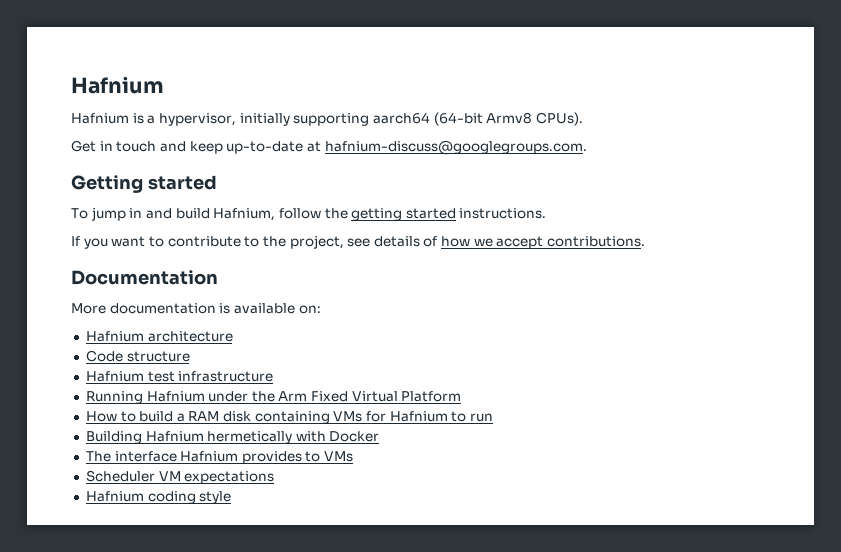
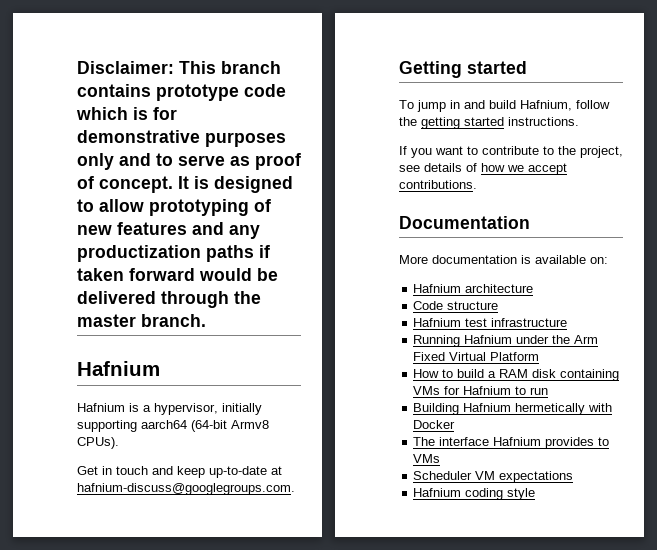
+ Disclaimer: This branch contains prototype code which is for demonstrative purposes only and to serve as proof of concept. It is designed to allow prototyping of new features and any productization paths if taken forward would be delivered through the master branch.

